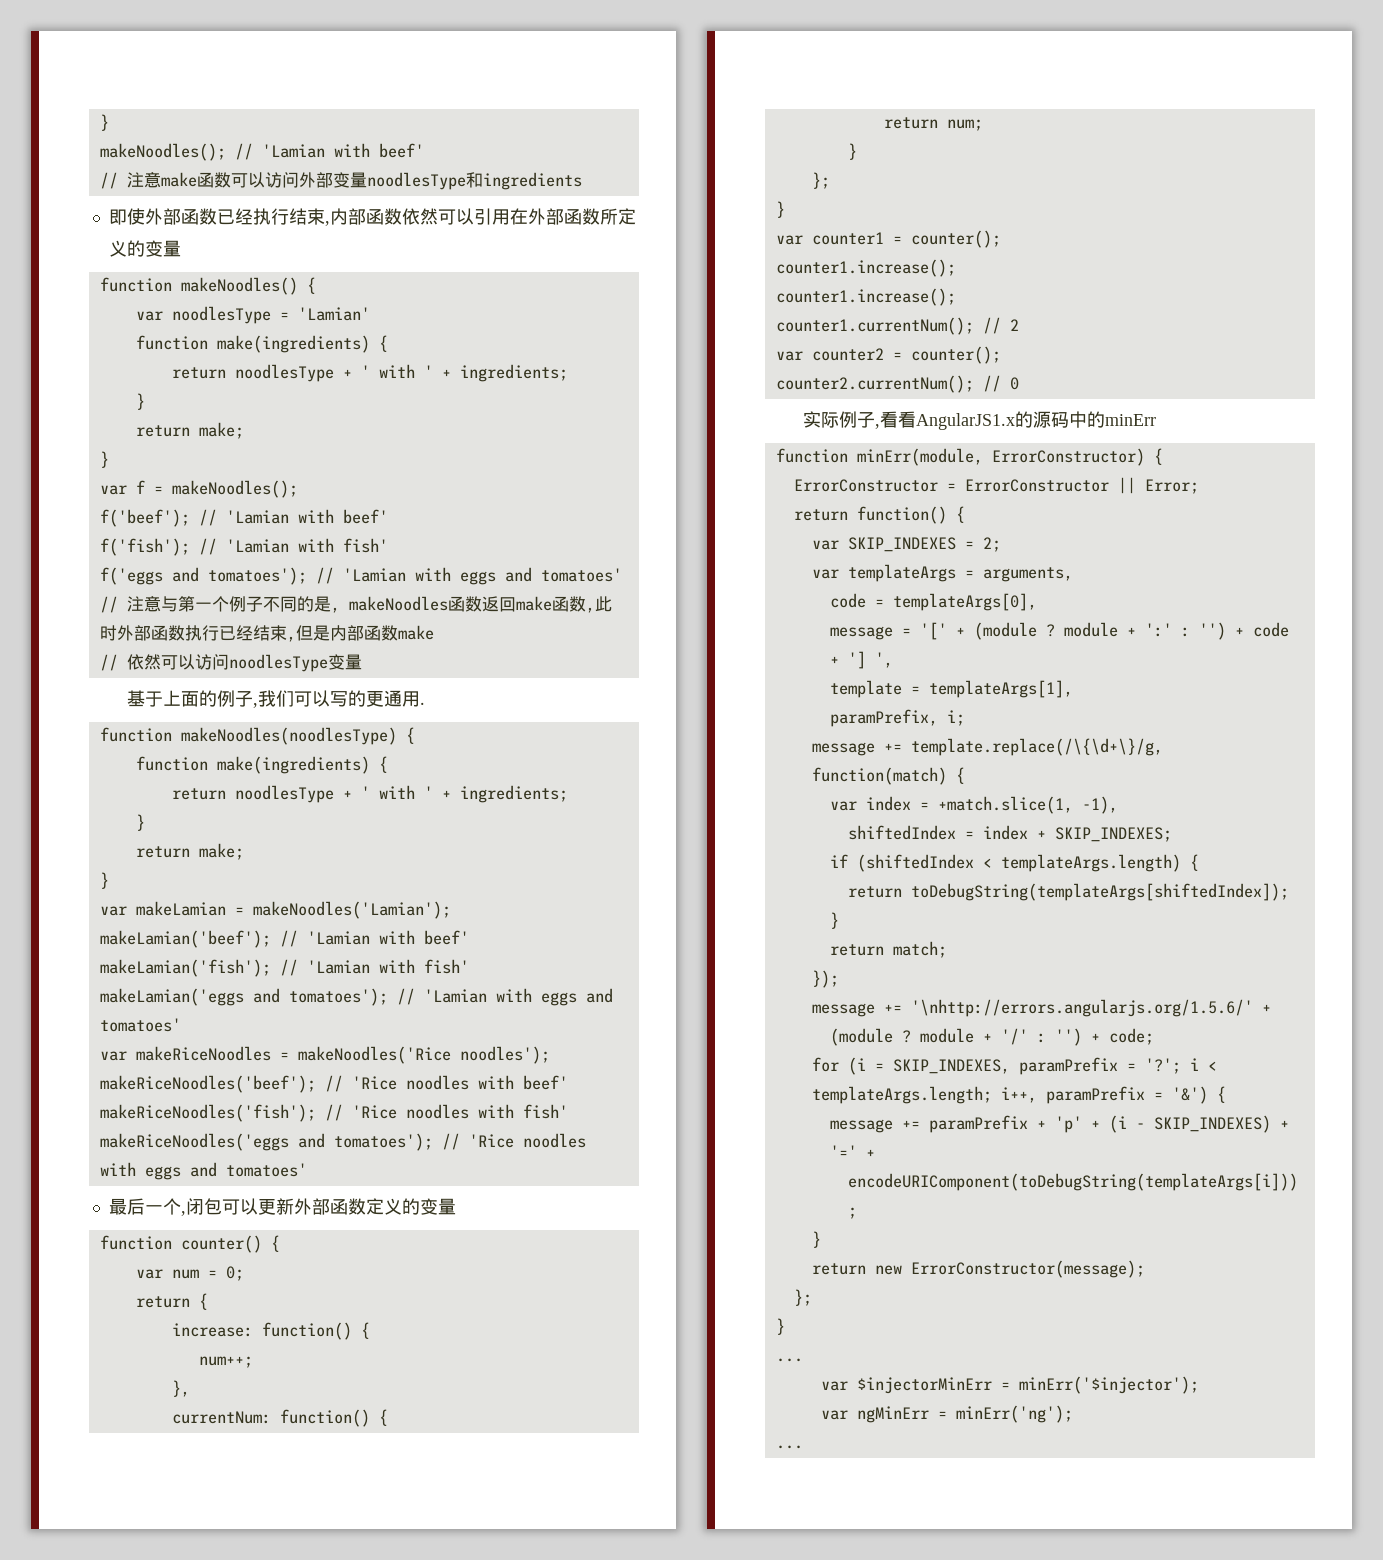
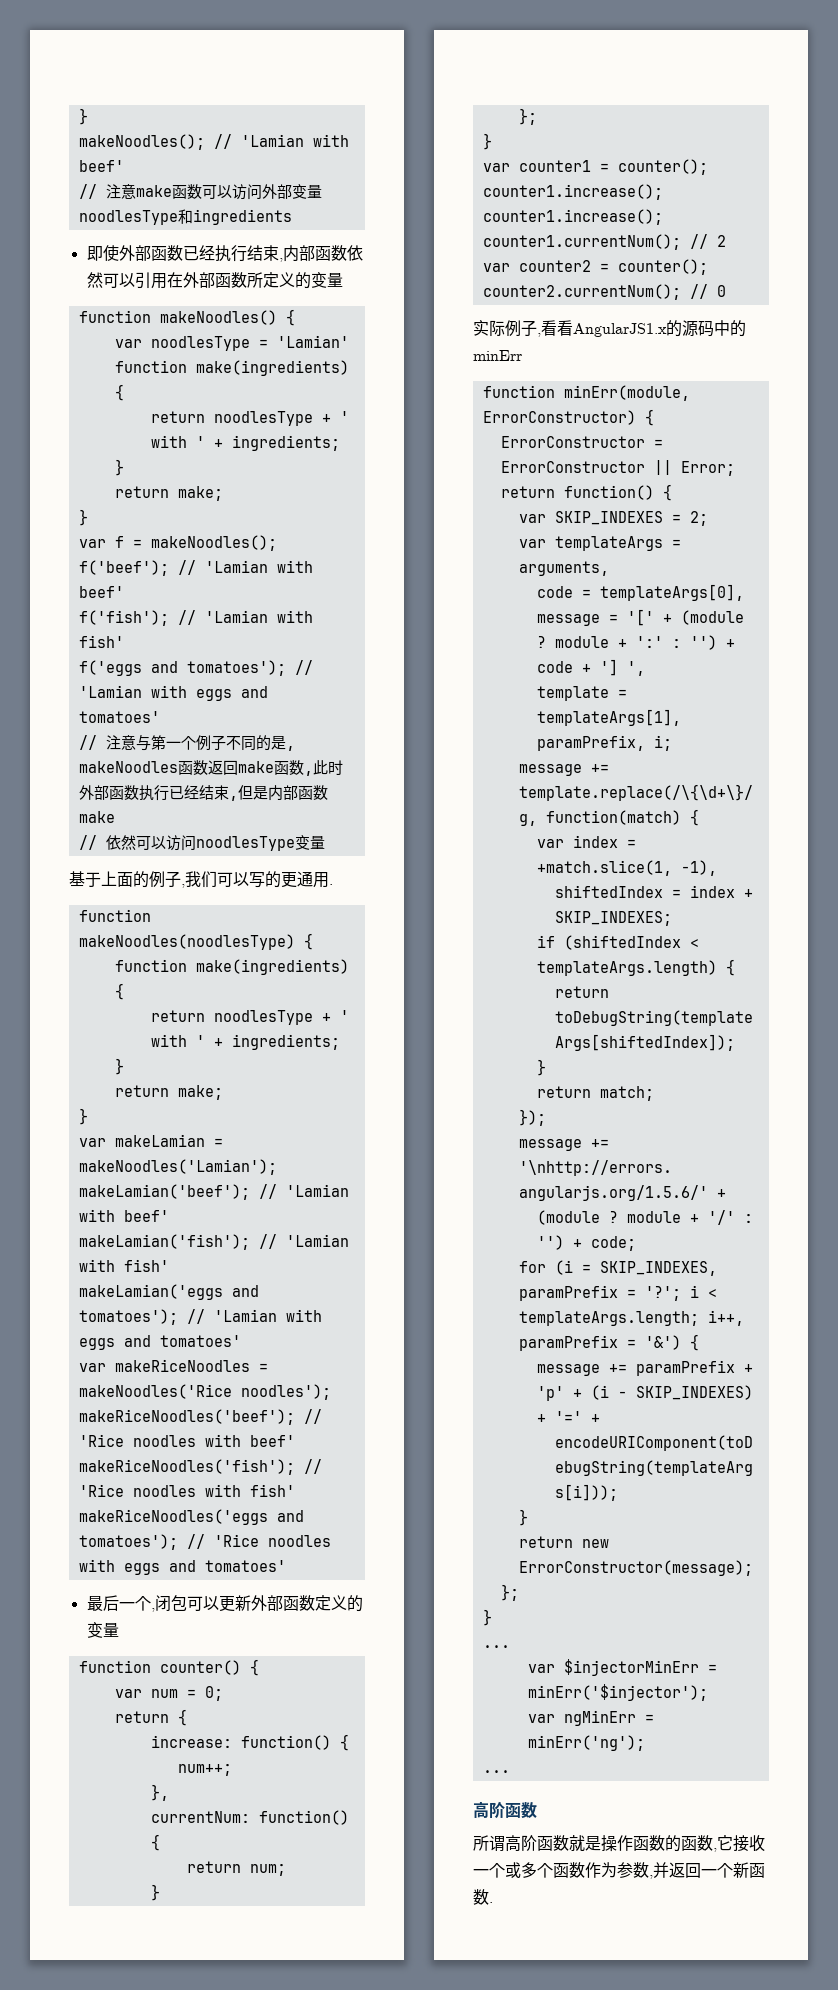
  var ngMinErr = minErr('ng');
  ...
+ 高阶函数
+ 所谓高阶函数就是操作函数的函数,它接收一个或多个函数作为参数,并返回一个新函数.

